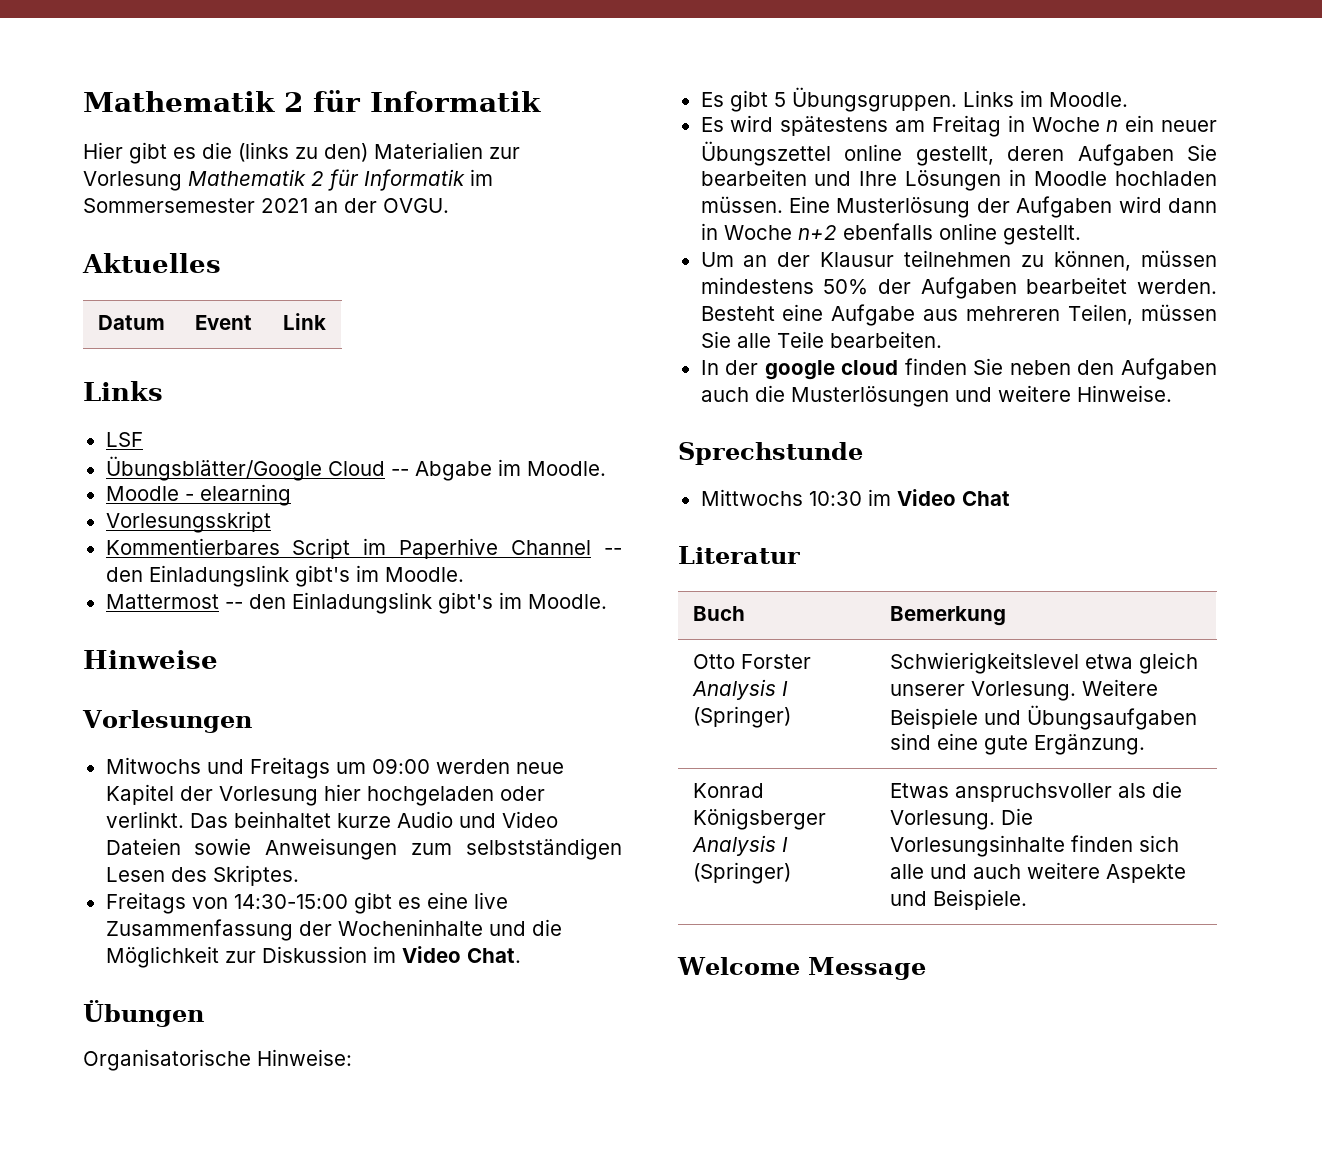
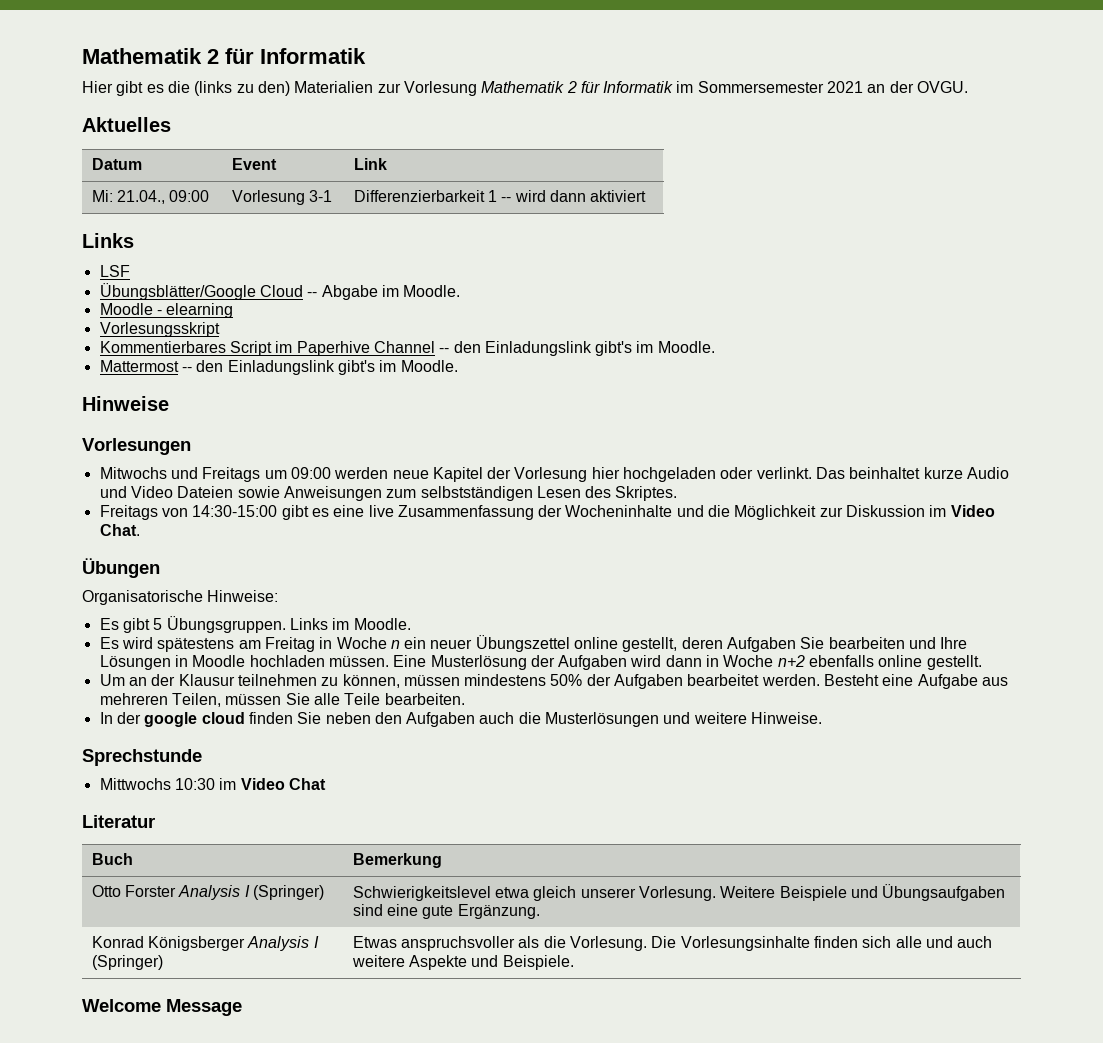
+ Mi: 21.04., 09:00 | Vorlesung 3-1 | Differenzierbarkeit 1 -- wird dann aktiviert

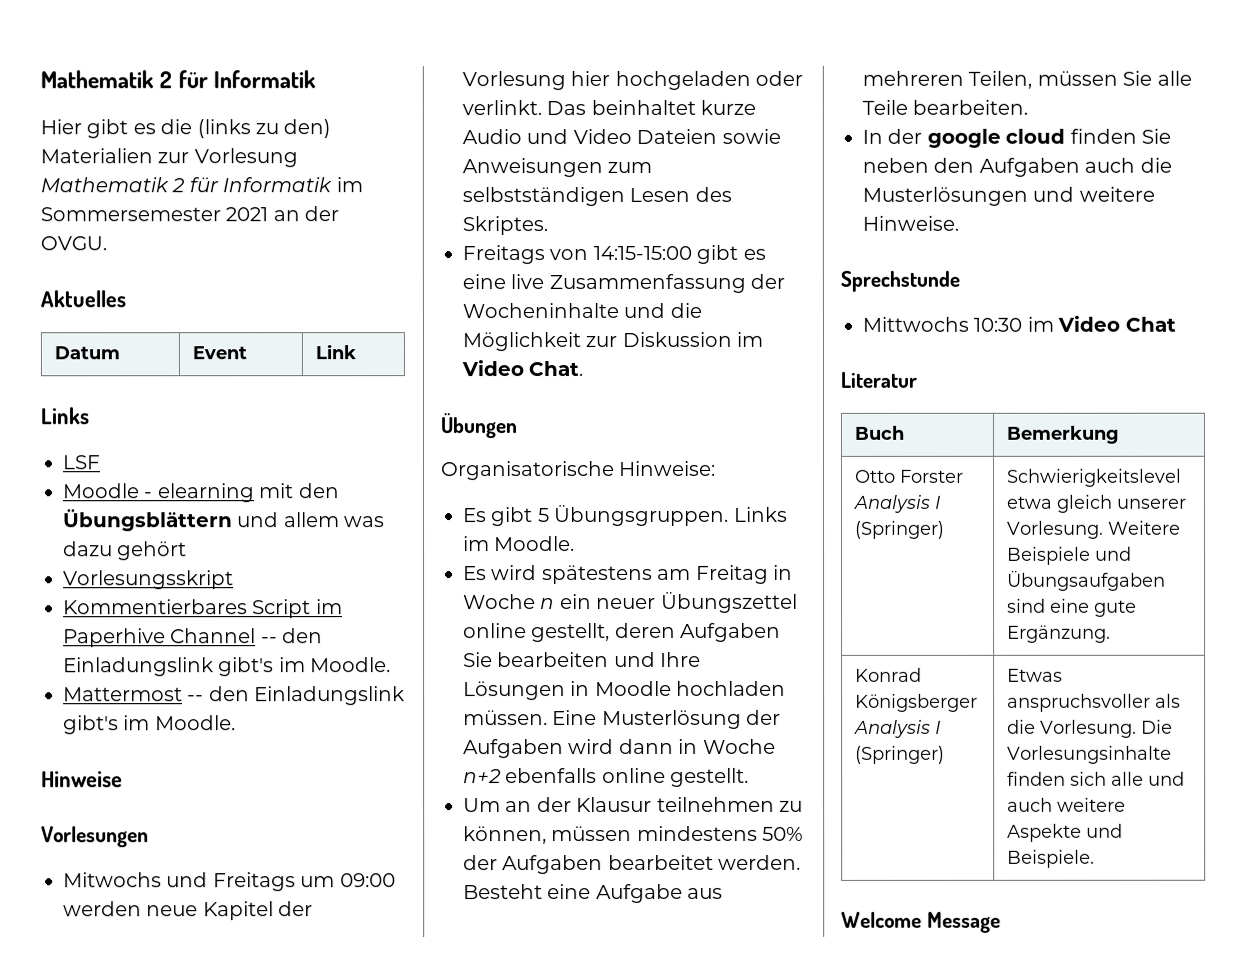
  Datum | Event | Link
- Mi: 21.04., 09:00 | Vorlesung 3-1 | Differenzierbarkeit 1 -- wird dann aktiviert
  Links
  LSF
- Übungsblätter/Google Cloud -- Abgabe im Moodle.
- Moodle - elearning
+ Moodle - elearning mit den Übungsblättern und allem was dazu gehört
- Freitags von 14:30-15:00 gibt es eine live Zusammenfassung der Wocheninhalte und die Möglichkeit zur Diskussion im Video Chat.
+ Freitags von 14:15-15:00 gibt es eine live Zusammenfassung der Wocheninhalte und die Möglichkeit zur Diskussion im Video Chat.

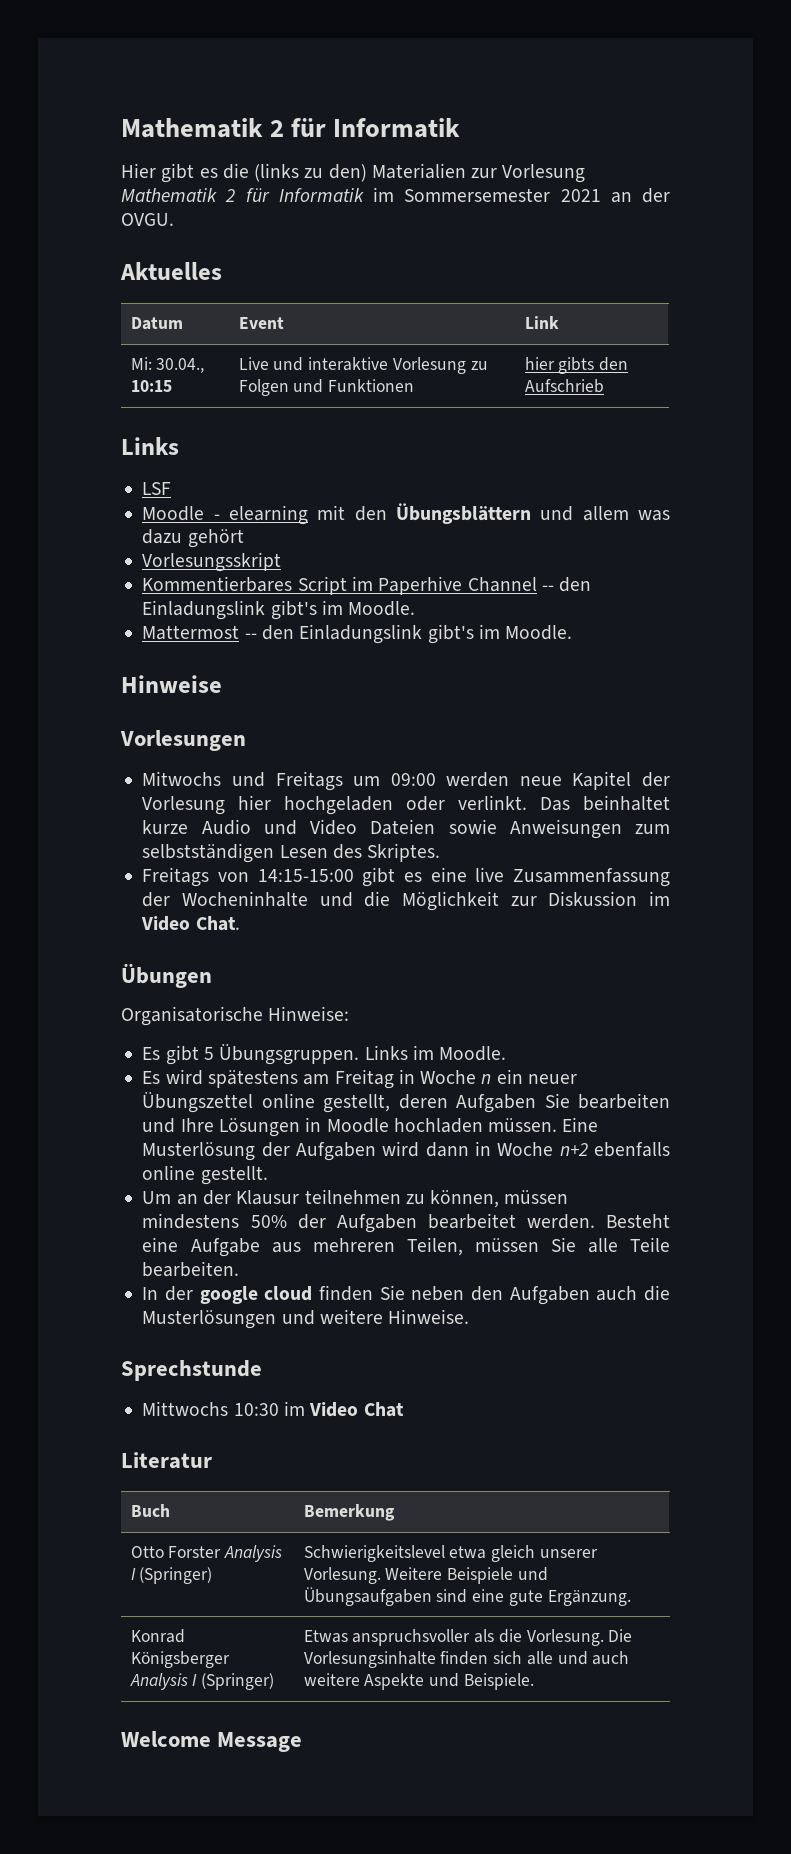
+ Mi: 30.04., 10:15 | Live und interaktive Vorlesung zu Folgen und Funktionen | hier gibts den Aufschrieb

